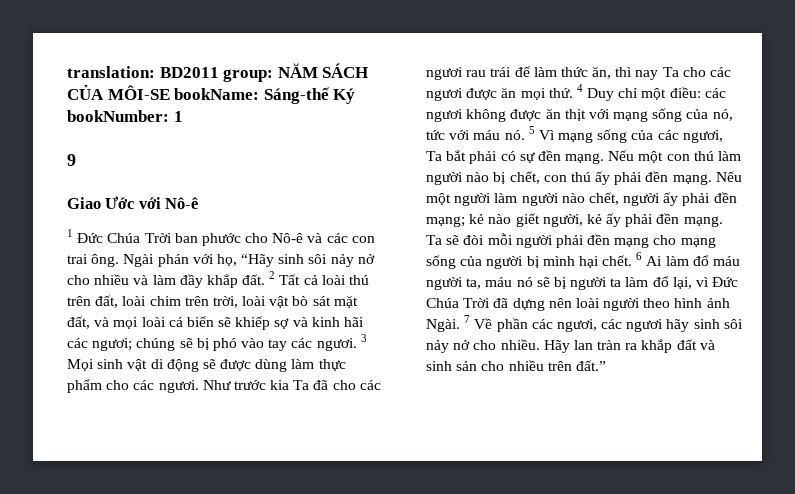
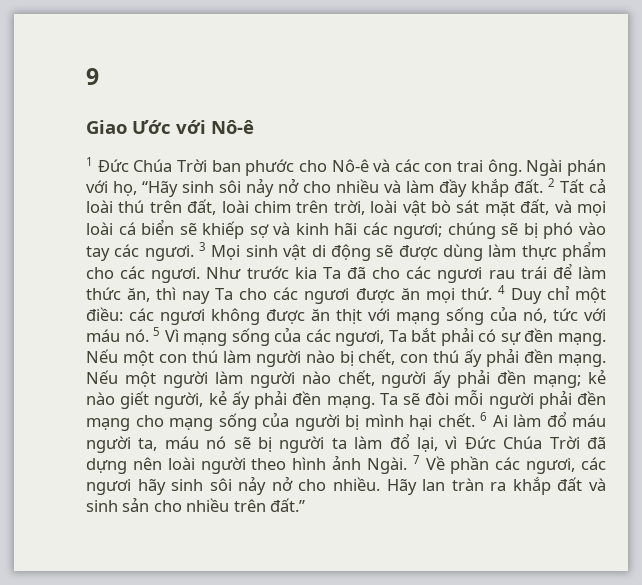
- translation: BD2011 group: NĂM SÁCH CỦA MÔI-SE bookName: Sáng-thế Ký bookNumber: 1

